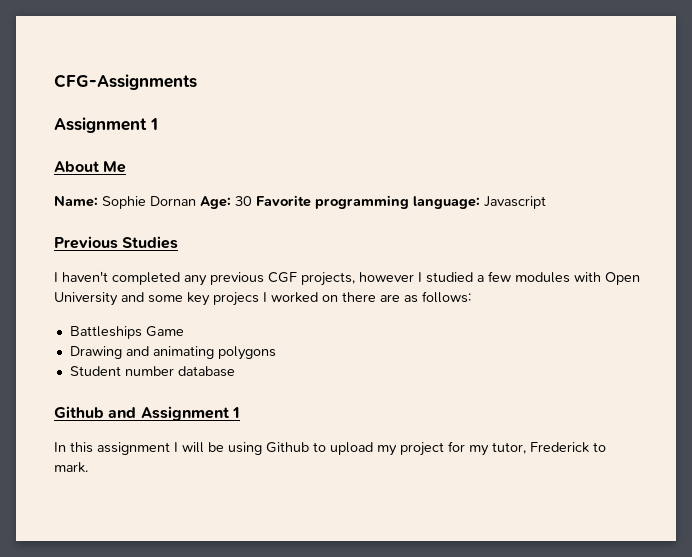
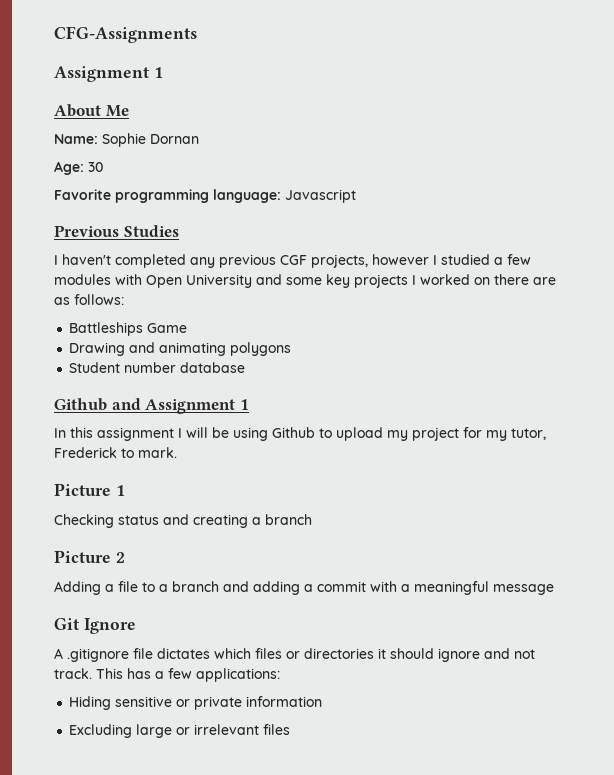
- Name: Sophie Dornan Age: 30 Favorite programming language: Javascript
+ Name: Sophie Dornan
+ Age: 30
+ Favorite programming language: Javascript
- I haven't completed any previous CGF projects, however I studied a few modules with Open University and some key projecs I worked on there are as follows:
+ I haven't completed any previous CGF projects, however I studied a few modules with Open University and some key projects I worked on there are as follows:
+ Picture 1
+ Checking status and creating a branch
+ Picture 2
+ Adding a file to a branch and adding a commit with a meaningful message
+ Git Ignore
+ A .gitignore file dictates which files or directories it should ignore and not track. This has a few applications:
+ Hiding sensitive or private information
+ Excluding large or irrelevant files

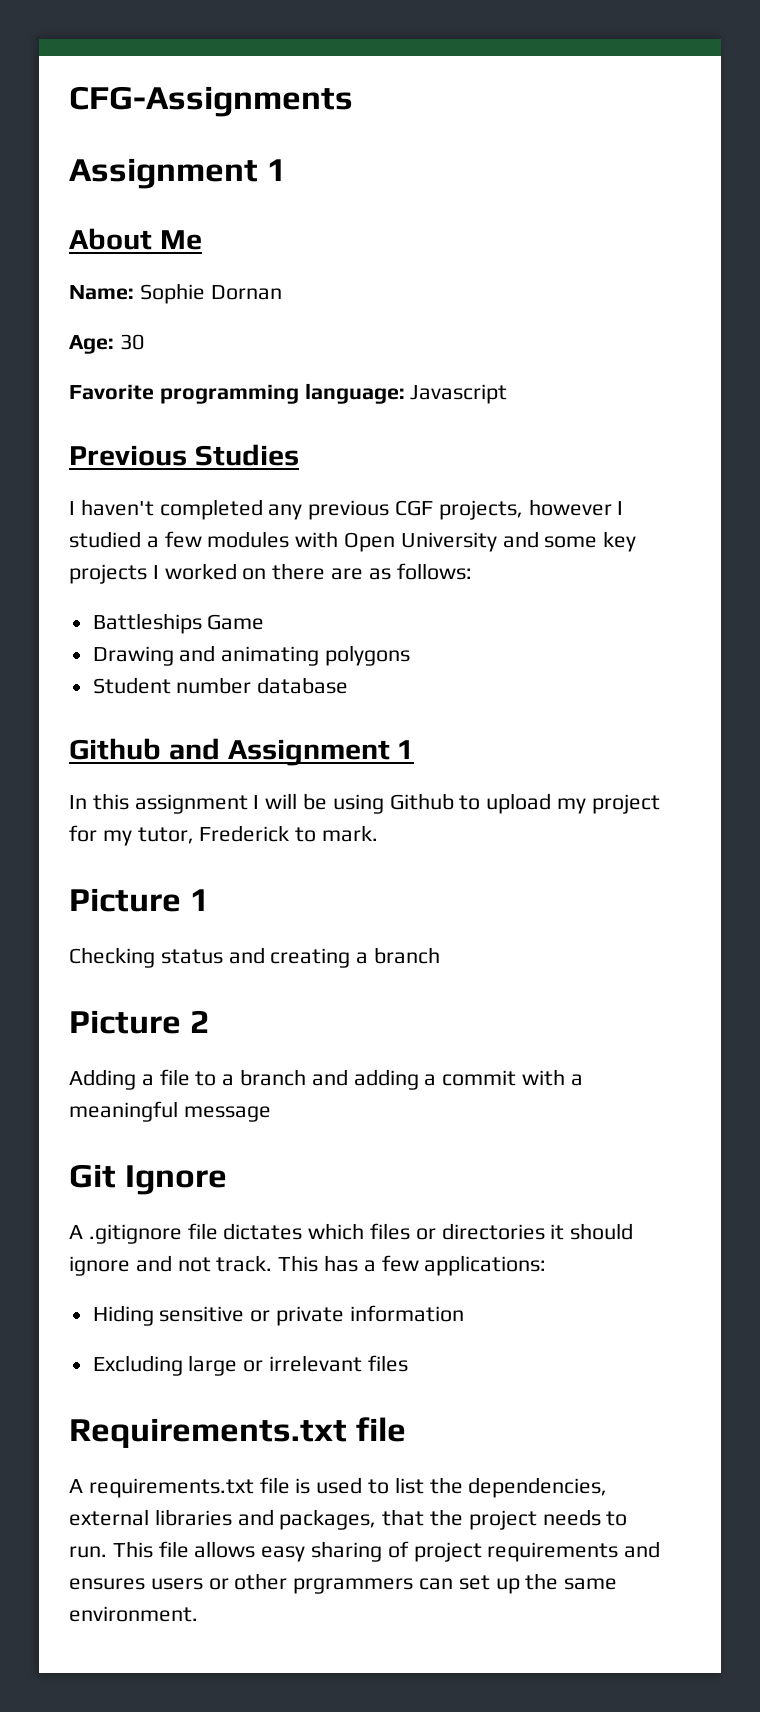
+ Requirements.txt file
+ A requirements.txt file is used to list the dependencies, external libraries and packages, that the project needs to run. This file allows easy sharing of project requirements and ensures users or other prgrammers can set up the same environment.

